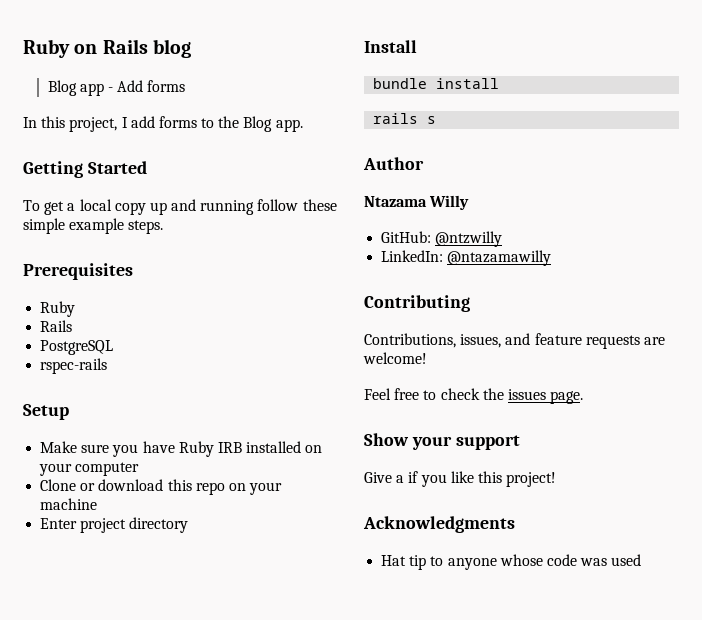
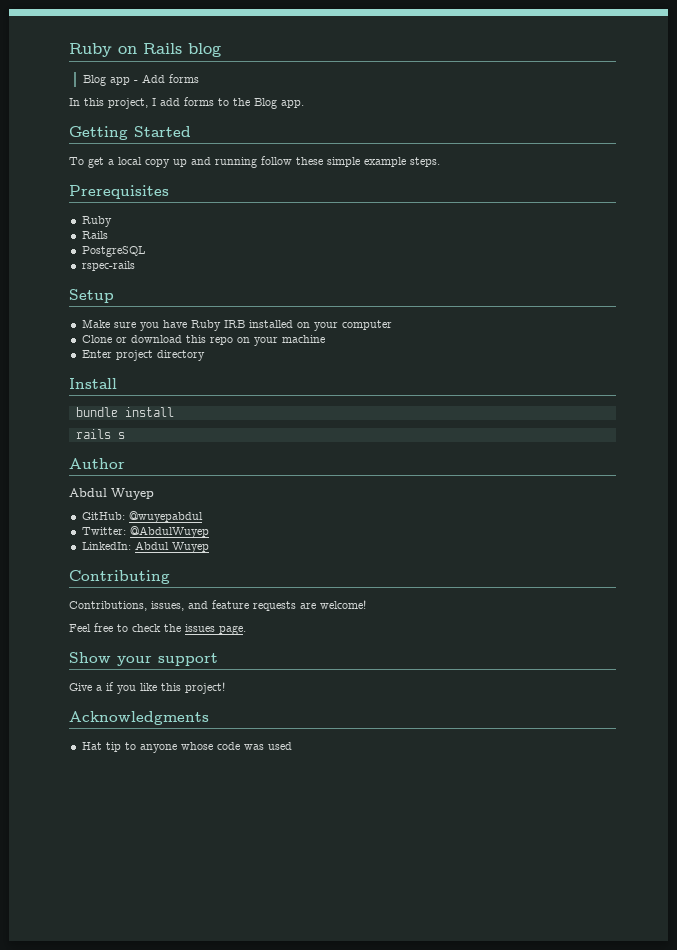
  Author
- Ntazama Willy
+ Abdul Wuyep
- GitHub: @ntzwilly
+ GitHub: @wuyepabdul
+ Twitter: @AbdulWuyep
- LinkedIn: @ntazamawilly
+ LinkedIn: Abdul Wuyep

